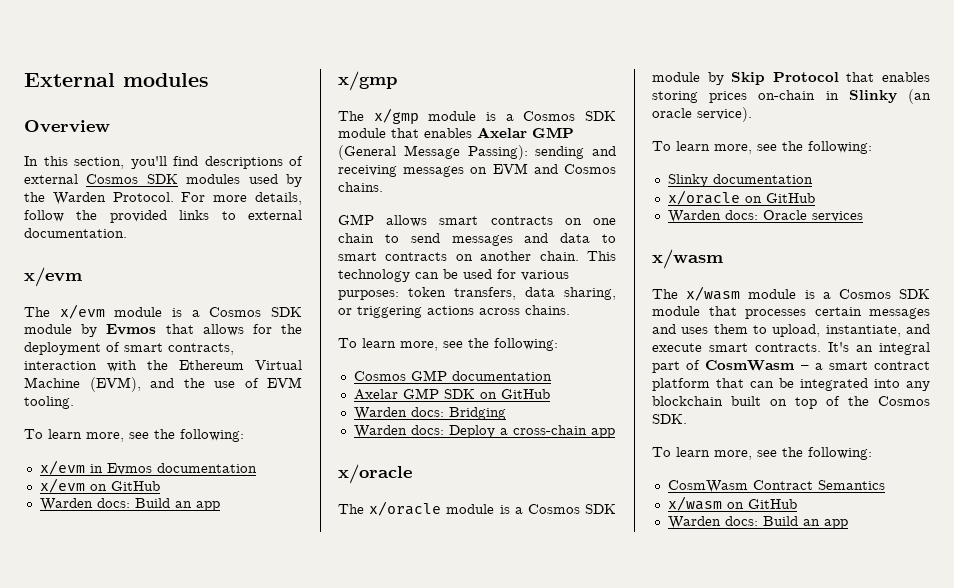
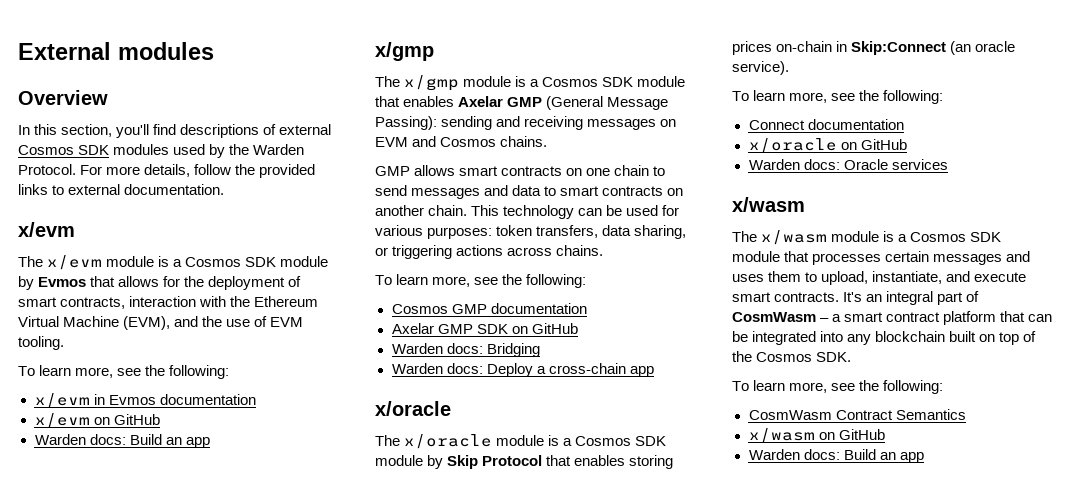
- The x/oracle module is a Cosmos SDK module by Skip Protocol that enables storing prices on-chain in Slinky (an oracle service).
+ The x/oracle module is a Cosmos SDK module by Skip Protocol that enables storing prices on-chain in Skip:Connect (an oracle service).
- Slinky documentation
+ Connect documentation

